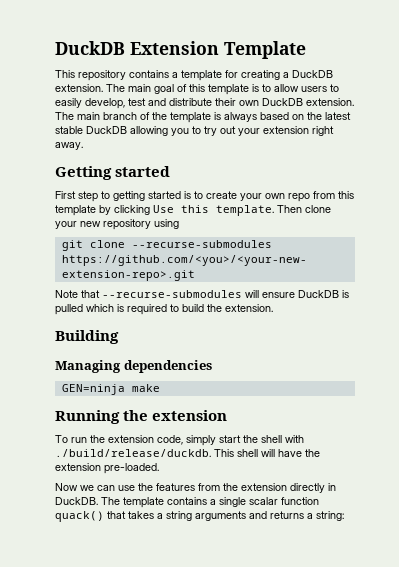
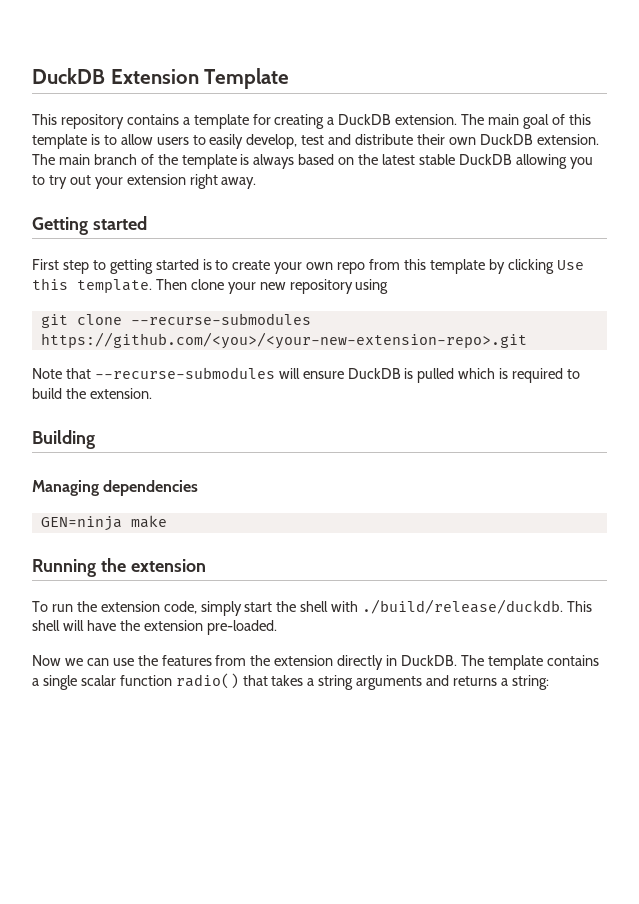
- The template contains a single scalar function quack() that takes a string arguments and returns a string:
+ The template contains a single scalar function radio() that takes a string arguments and returns a string:

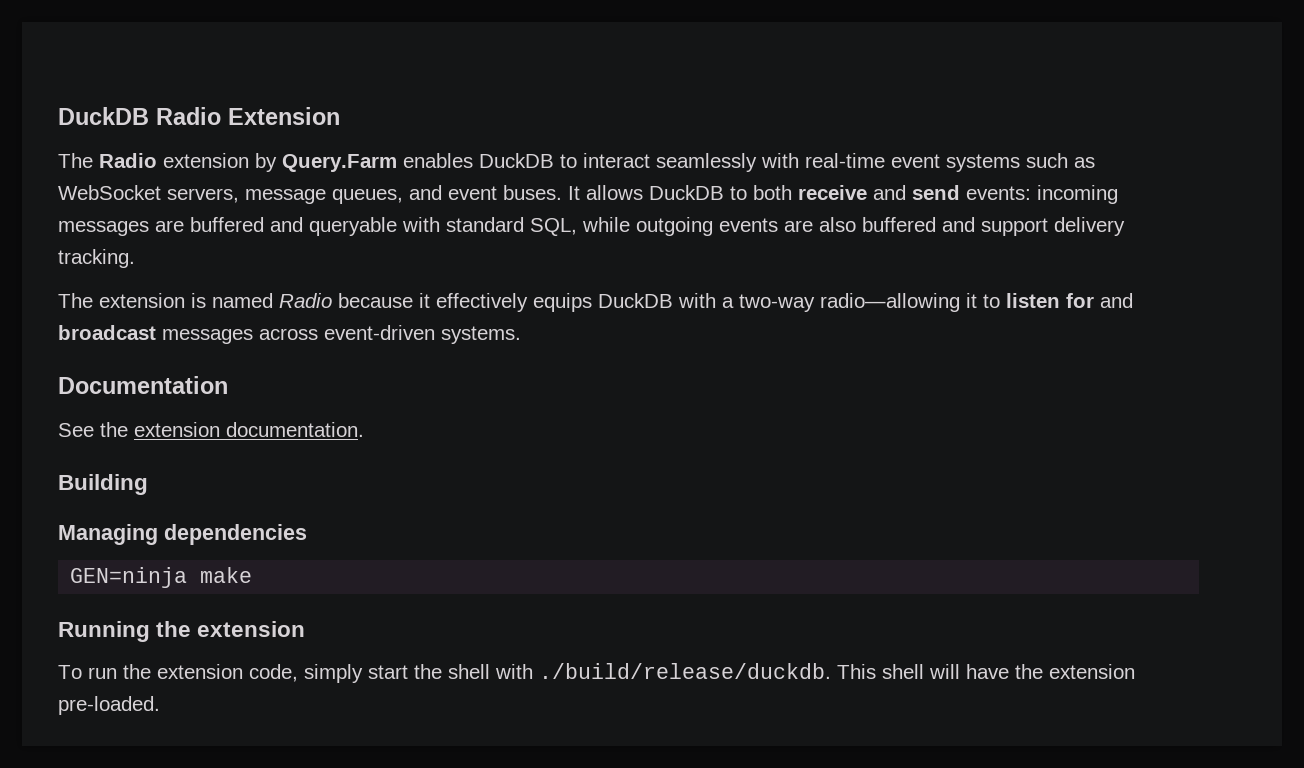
- DuckDB Extension Template
- This repository contains a template for creating a DuckDB extension. The main goal of this template is to allow users to easily develop, test and distribute their own DuckDB extension. The main branch of the template is always based on the latest stable DuckDB allowing you to try out your extension right away.
- Getting started
- First step to getting started is to create your own repo from this template by clicking Use this template. Then clone your new repository using
- git clone --recurse-submodules https://github.com/<you>/<your-new-extension-repo>.git
- Note that --recurse-submodules will ensure DuckDB is pulled which is required to build the extension.
+ DuckDB Radio Extension
+ The Radio extension by Query.Farm enables DuckDB to interact seamlessly with real-time event systems such as WebSocket servers, message queues, and event buses. It allows DuckDB to both receive and send events: incoming messages are buffered and queryable with standard SQL, while outgoing events are also buffered and support delivery tracking.
+ The extension is named Radio because it effectively equips DuckDB with a two-way radio—allowing it to listen for and broadcast messages across event-driven systems.
+ Documentation
+ See the extension documentation.
- Now we can use the features from the extension directly in DuckDB. The template contains a single scalar function radio() that takes a string arguments and returns a string:

